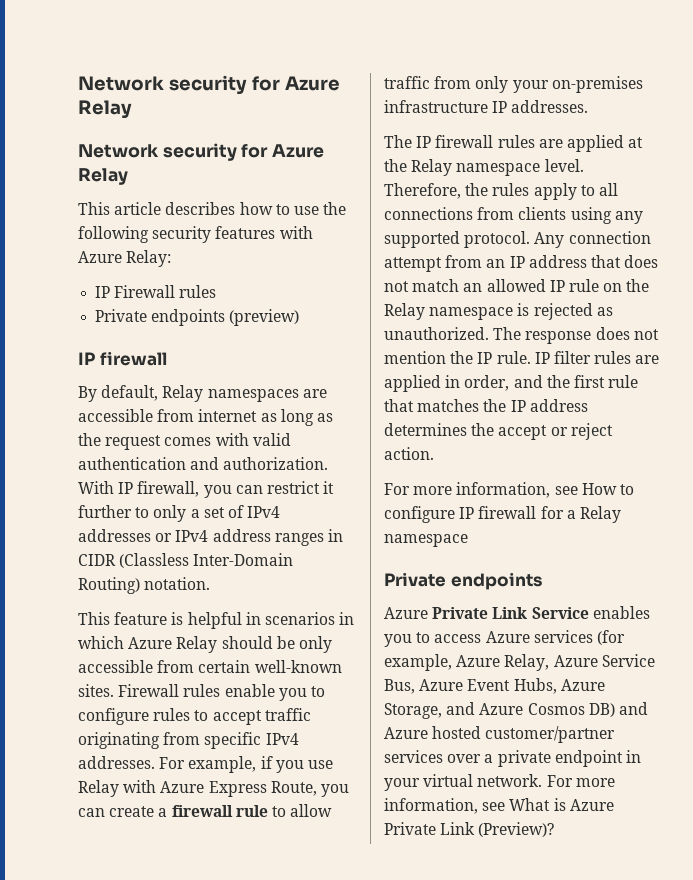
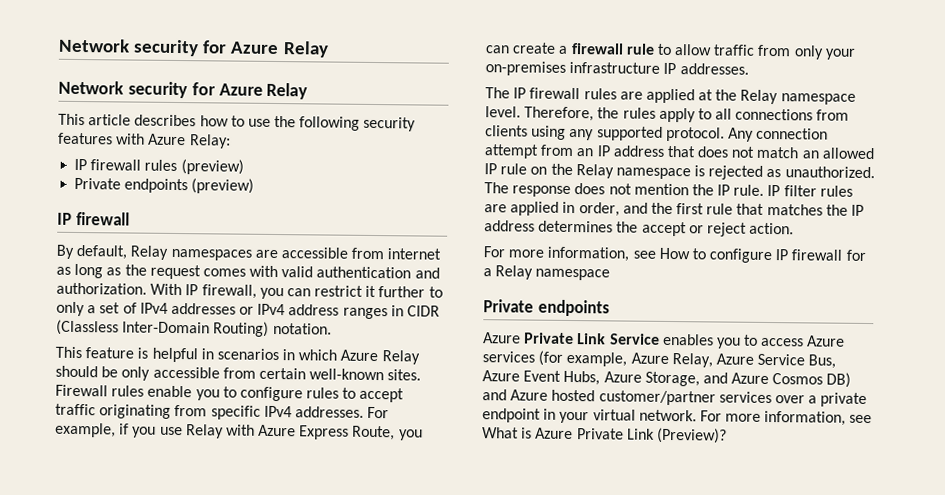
- IP Firewall rules
+ IP firewall rules (preview)

